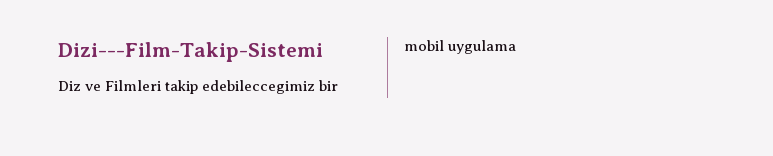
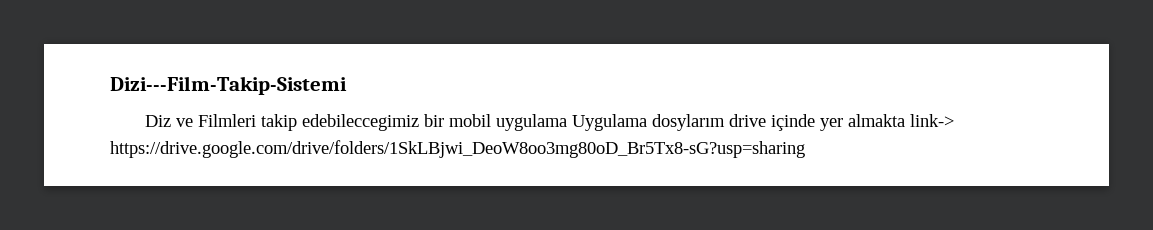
- Diz ve Filmleri takip edebileccegimiz bir mobil uygulama
+ Diz ve Filmleri takip edebileccegimiz bir mobil uygulama Uygulama dosylarım drive içinde yer almakta link-> https://drive.google.com/drive/folders/1SkLBjwi_DeoW8oo3mg80oD_Br5Tx8-sG?usp=sharing

